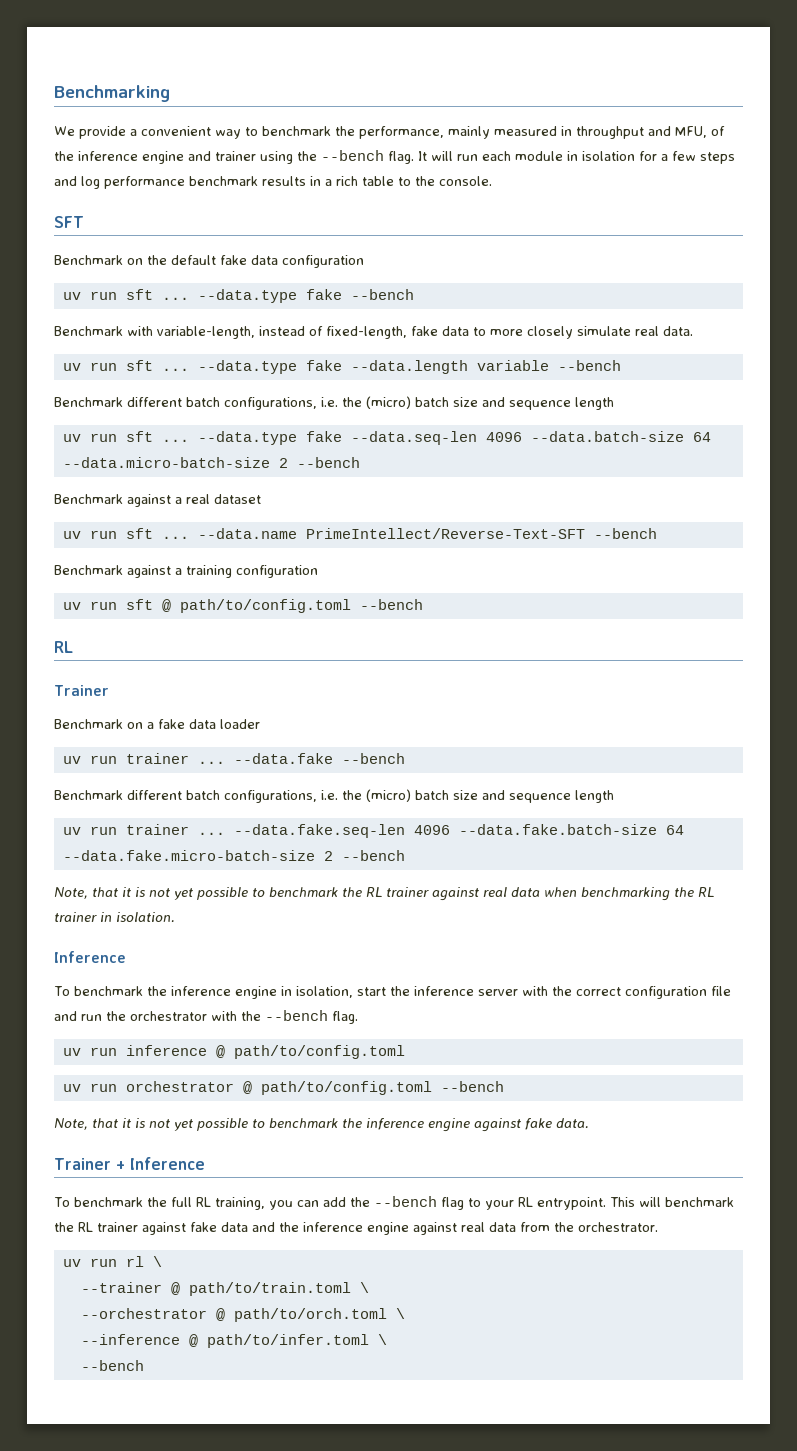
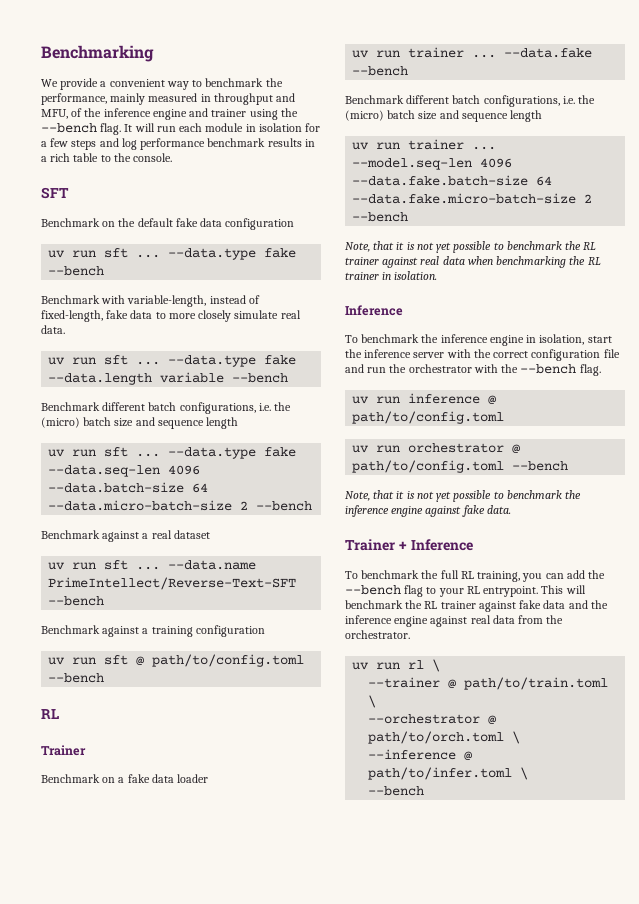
- --data.fake.seq-len 4096 --data.fake.batch-size 64 --data.fake.micro-batch-size 2 --bench
+ --model.seq-len 4096 --data.fake.batch-size 64 --data.fake.micro-batch-size 2 --bench

